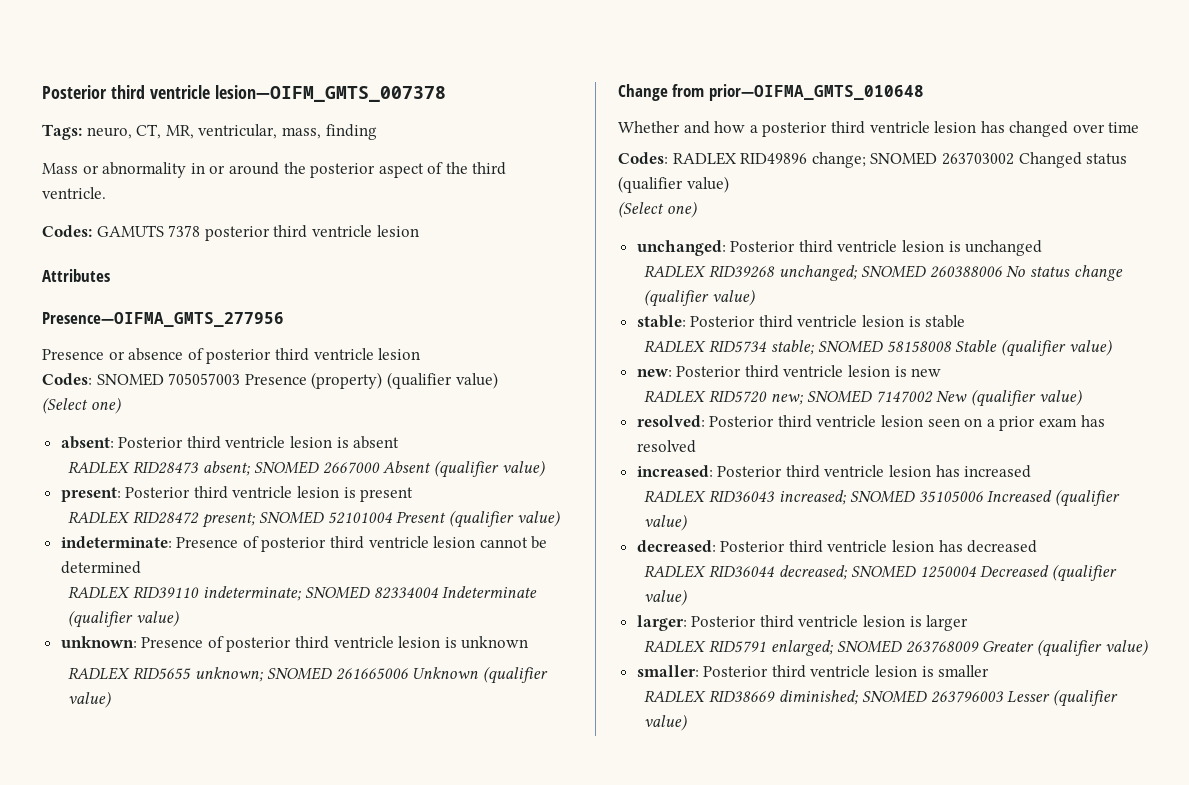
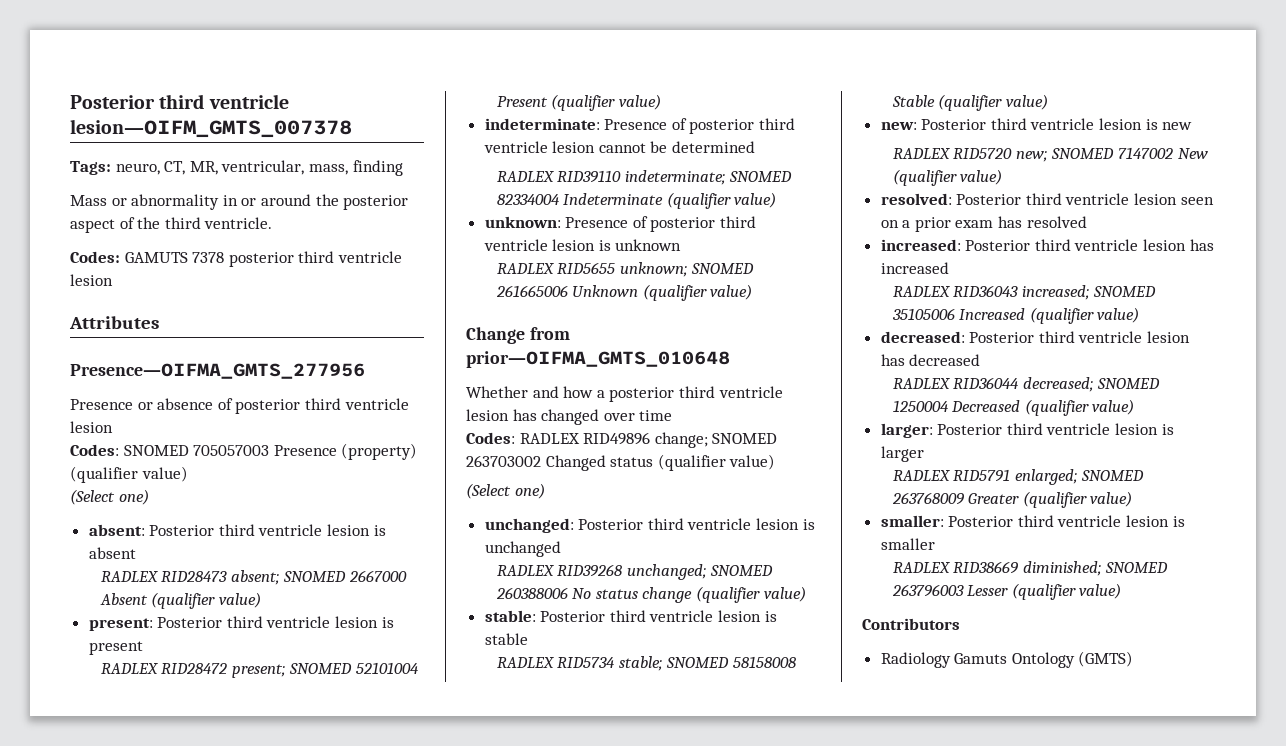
+ Contributors
+ Radiology Gamuts Ontology (GMTS)

